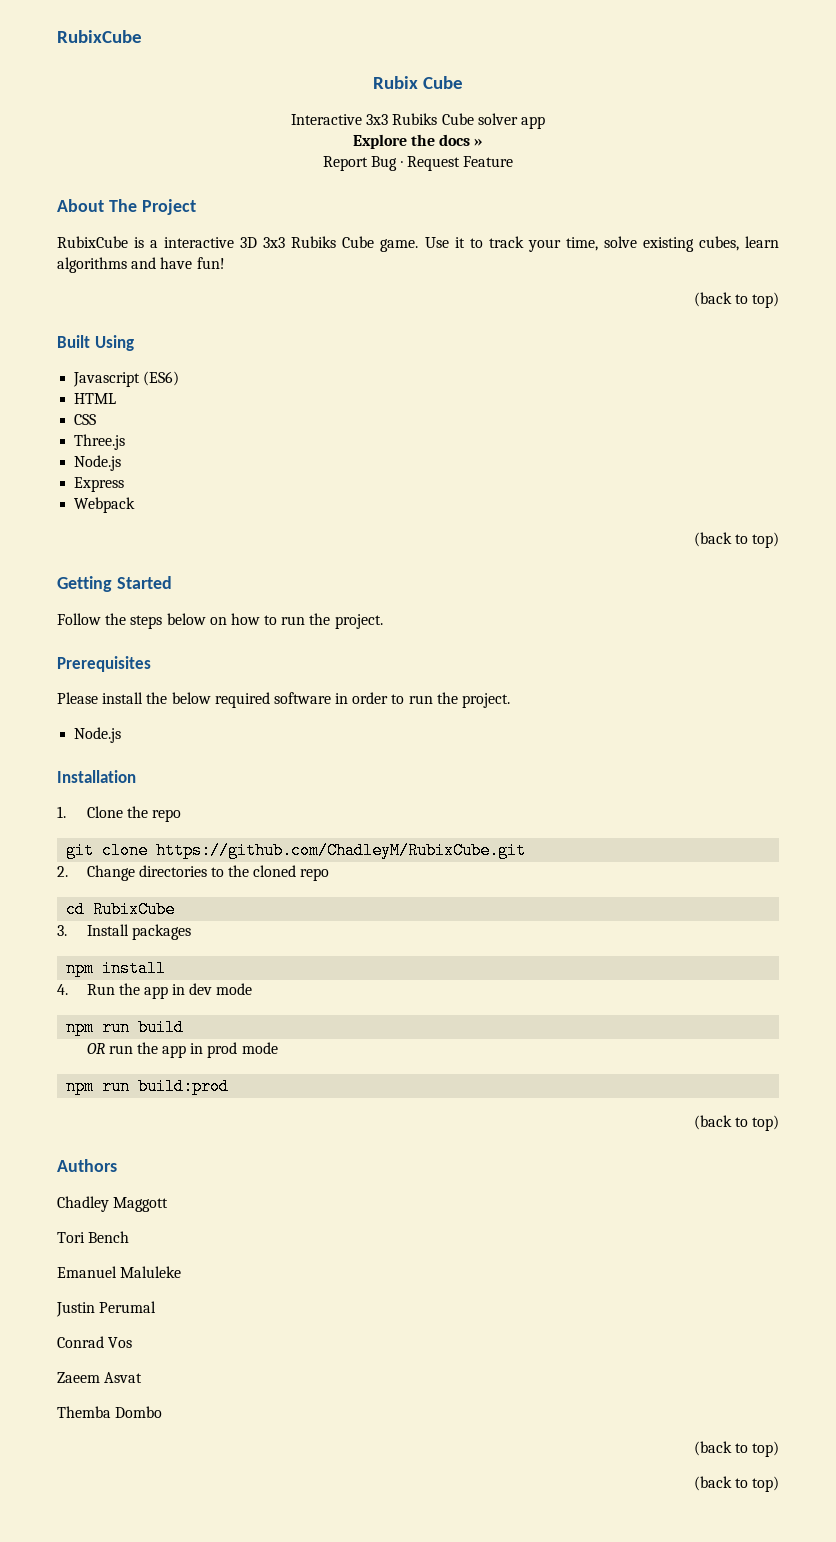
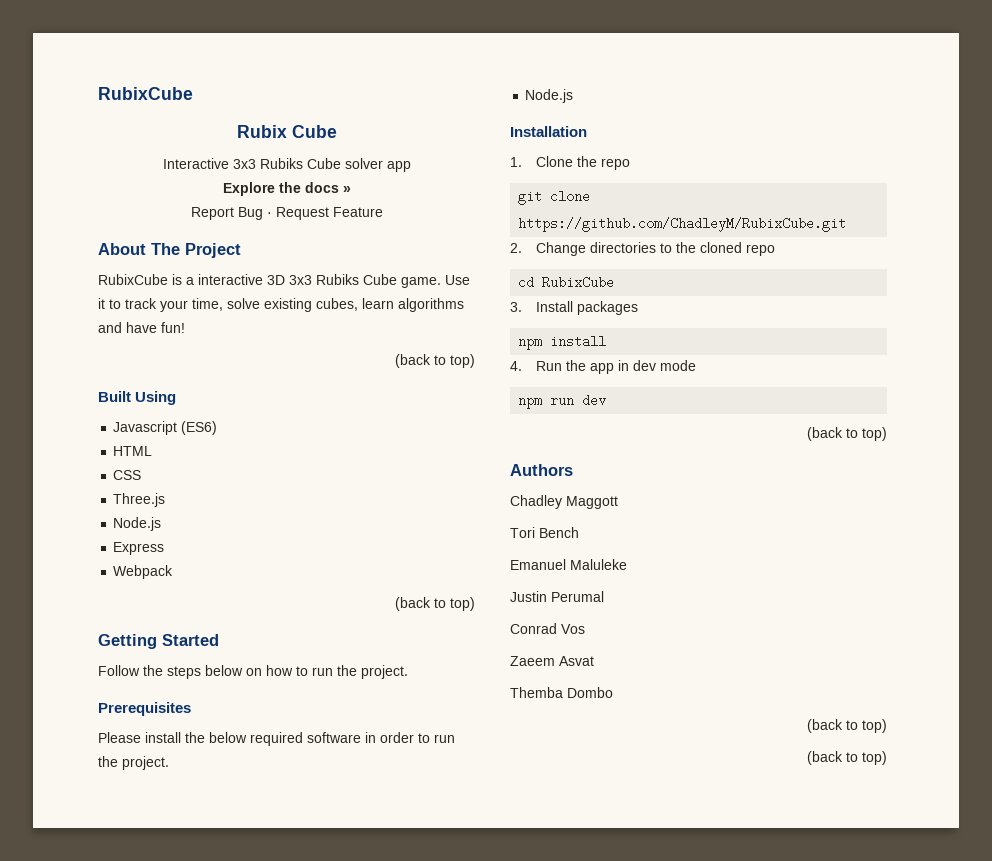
- npm run build
- OR run the app in prod mode
- npm run build:prod
+ npm run dev

